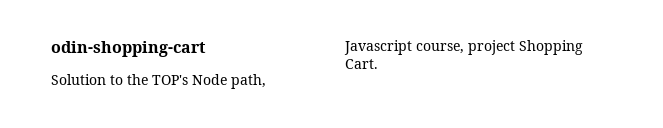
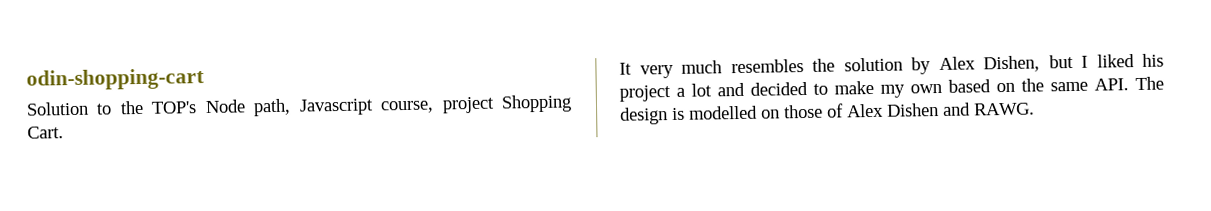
+ It very much resembles the solution by Alex Dishen, but I liked his project a lot and decided to make my own based on the same API. The design is modelled on those of Alex Dishen and RAWG.

